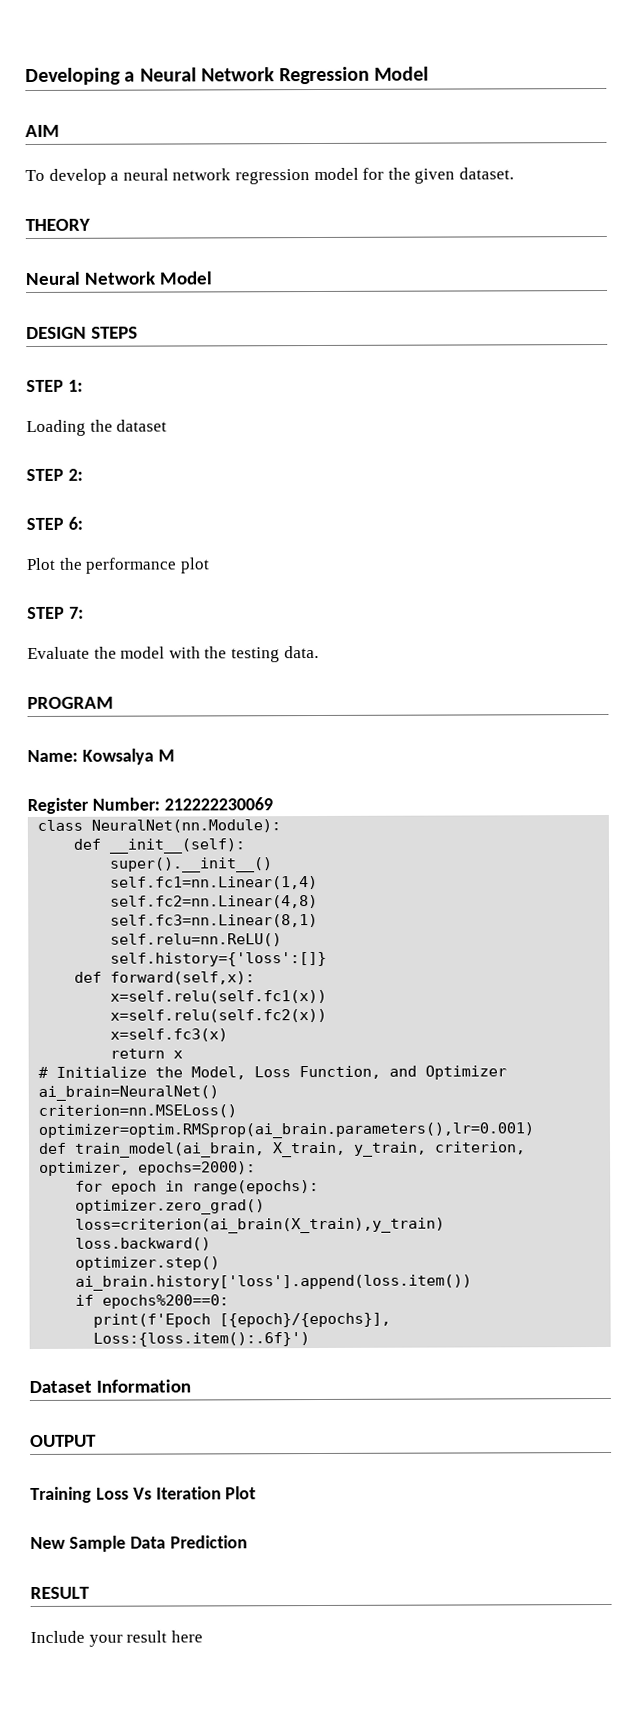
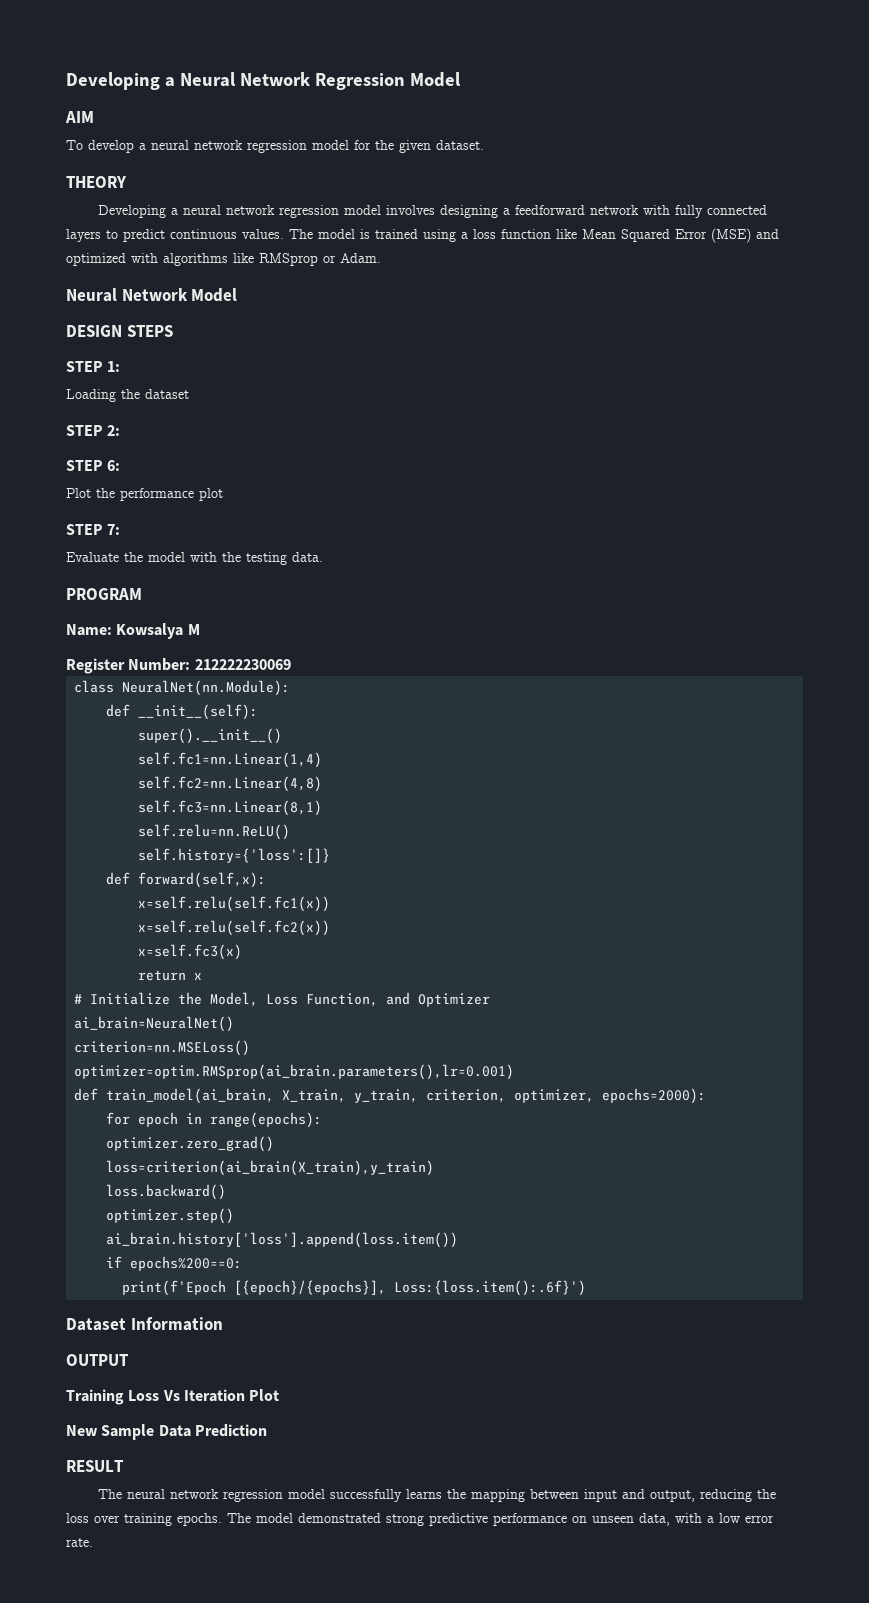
+ Developing a neural network regression model involves designing a feedforward network with fully connected layers to predict continuous values. The model is trained using a loss function like Mean Squared Error (MSE) and optimized with algorithms like RMSprop or Adam.
- Include your result here
+ The neural network regression model successfully learns the mapping between input and output, reducing the loss over training epochs. The model demonstrated strong predictive performance on unseen data, with a low error rate.

